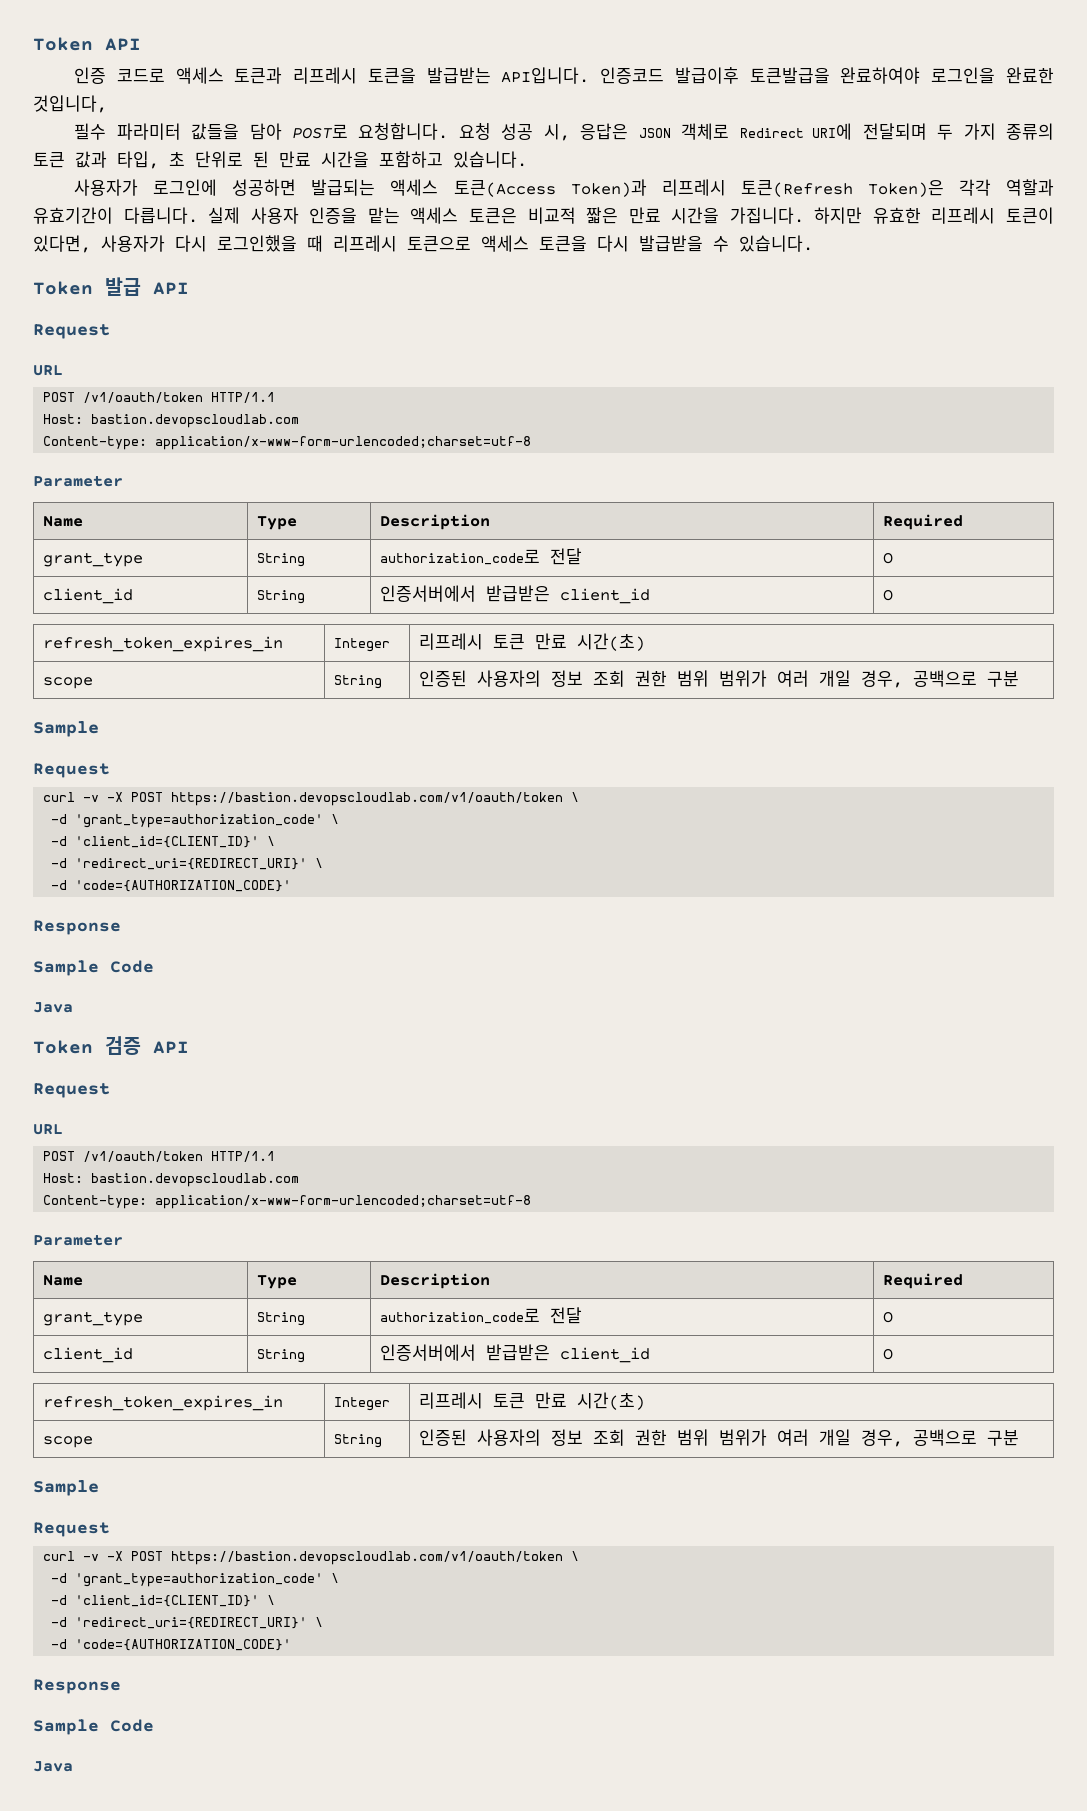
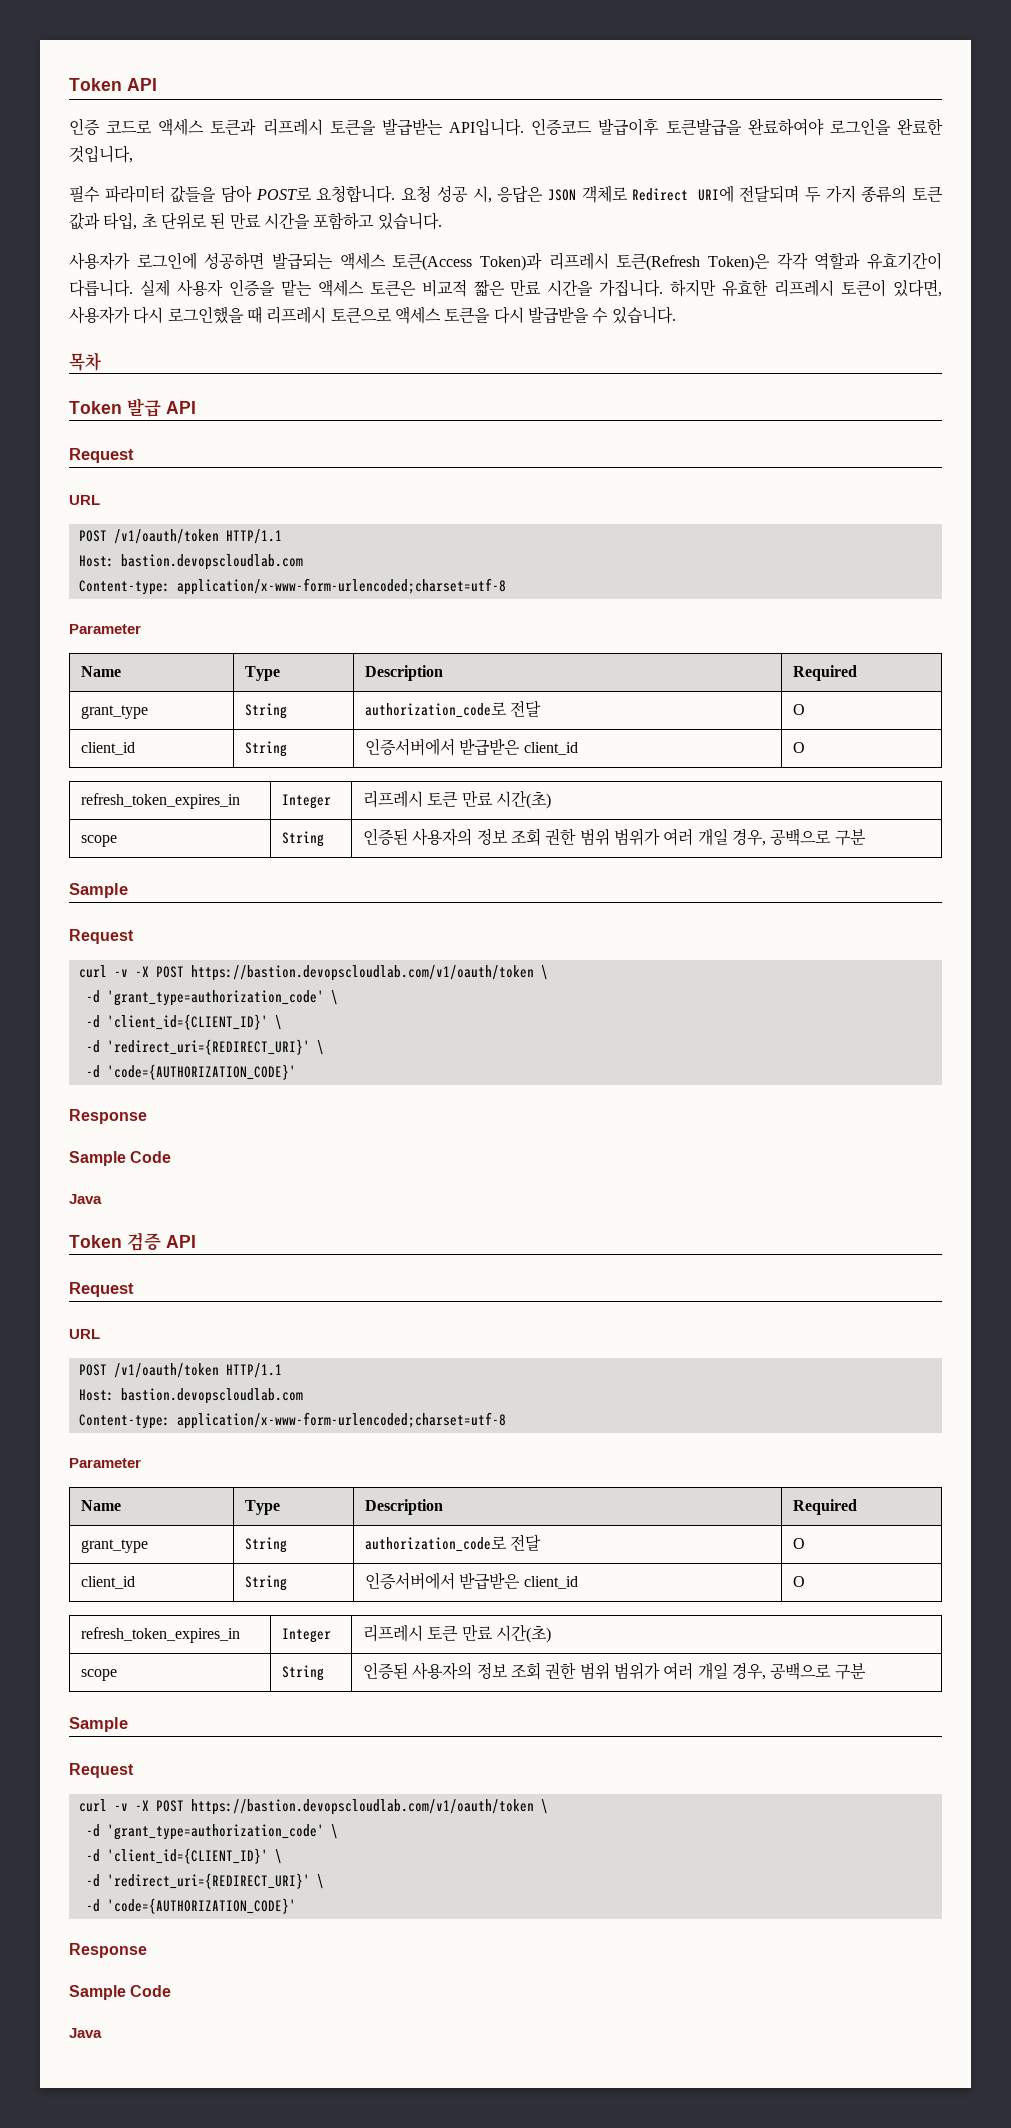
+ 목차

